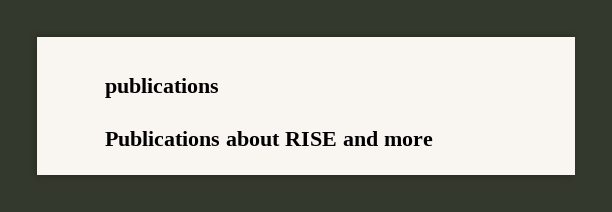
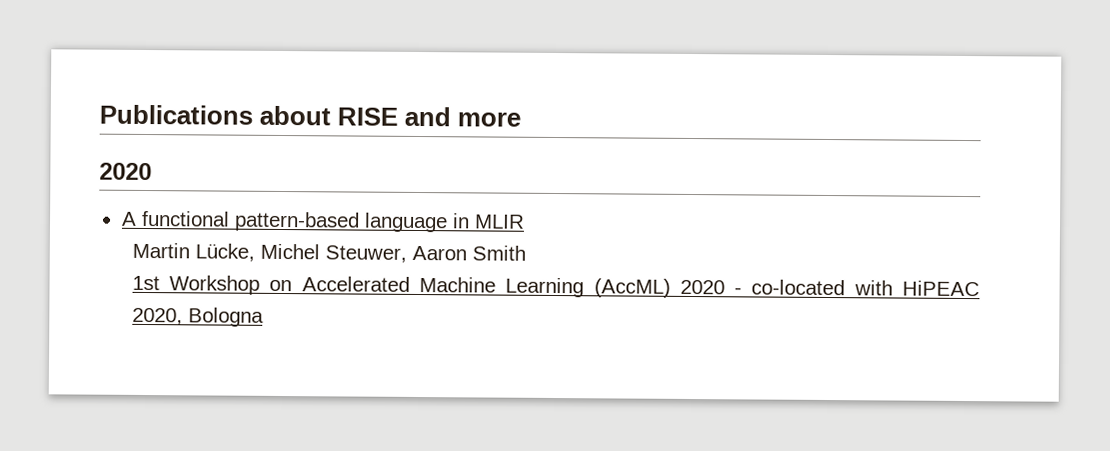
- publications
  Publications about RISE and more
+ 2020
+ A functional pattern-based language in MLIR
+ Martin Lücke, Michel Steuwer, Aaron Smith
+ 1st Workshop on Accelerated Machine Learning (AccML) 2020 - co-located with HiPEAC 2020, Bologna

